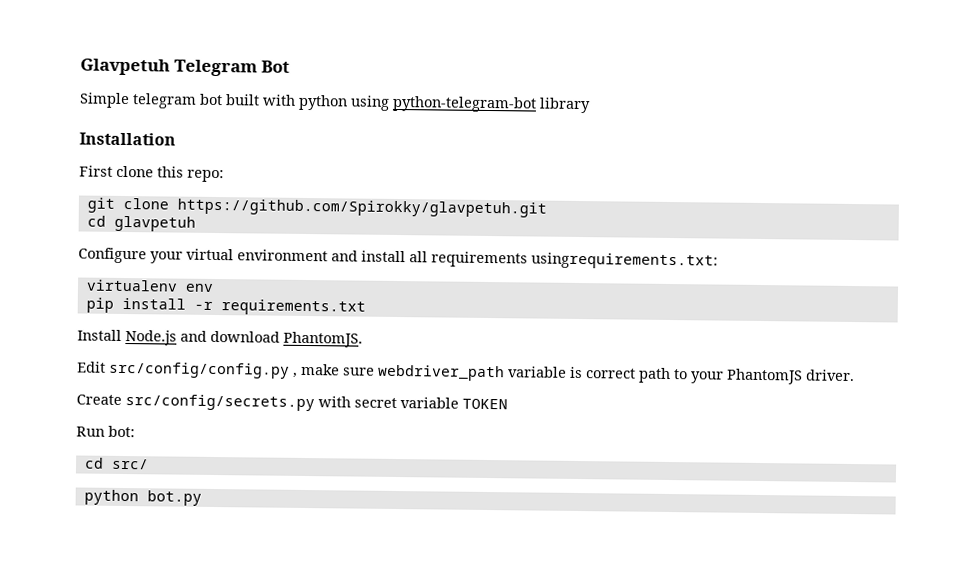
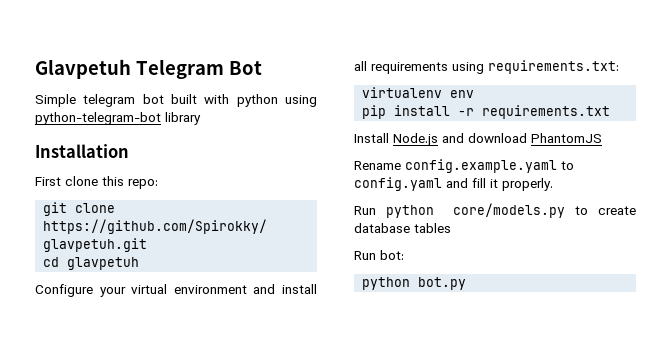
- Configure your virtual environment and install all requirements usingrequirements.txt:
+ Configure your virtual environment and install all requirements using requirements.txt:
- Install Node.js and download PhantomJS.
- Edit src/config/config.py , make sure webdriver_path variable is correct path to your PhantomJS driver.
- Create src/config/secrets.py with secret variable TOKEN
+ Install Node.js and download PhantomJS
+ Rename config.example.yaml to config.yaml and fill it properly.
+ Run python core/models.py to create database tables
- cd src/

